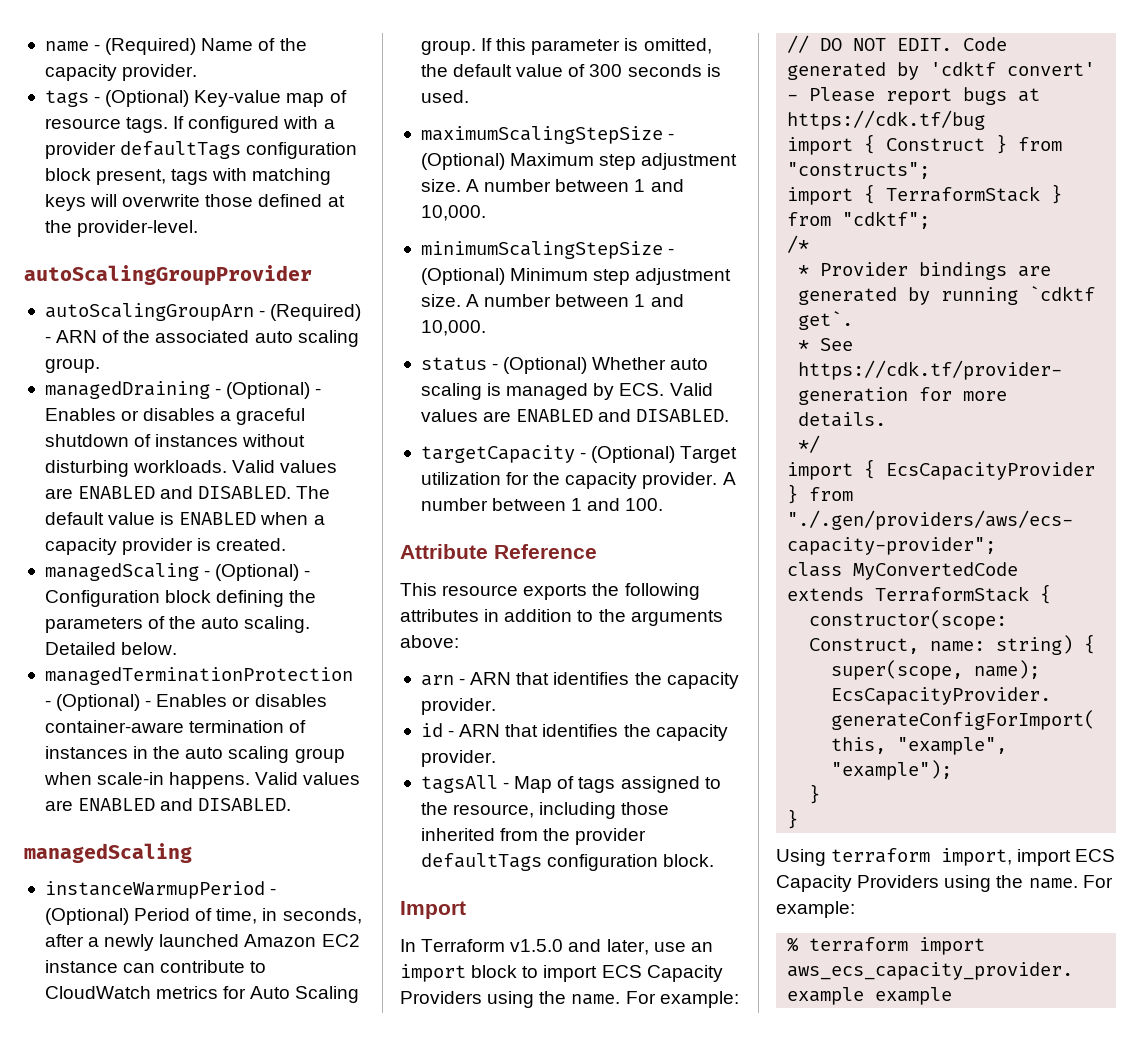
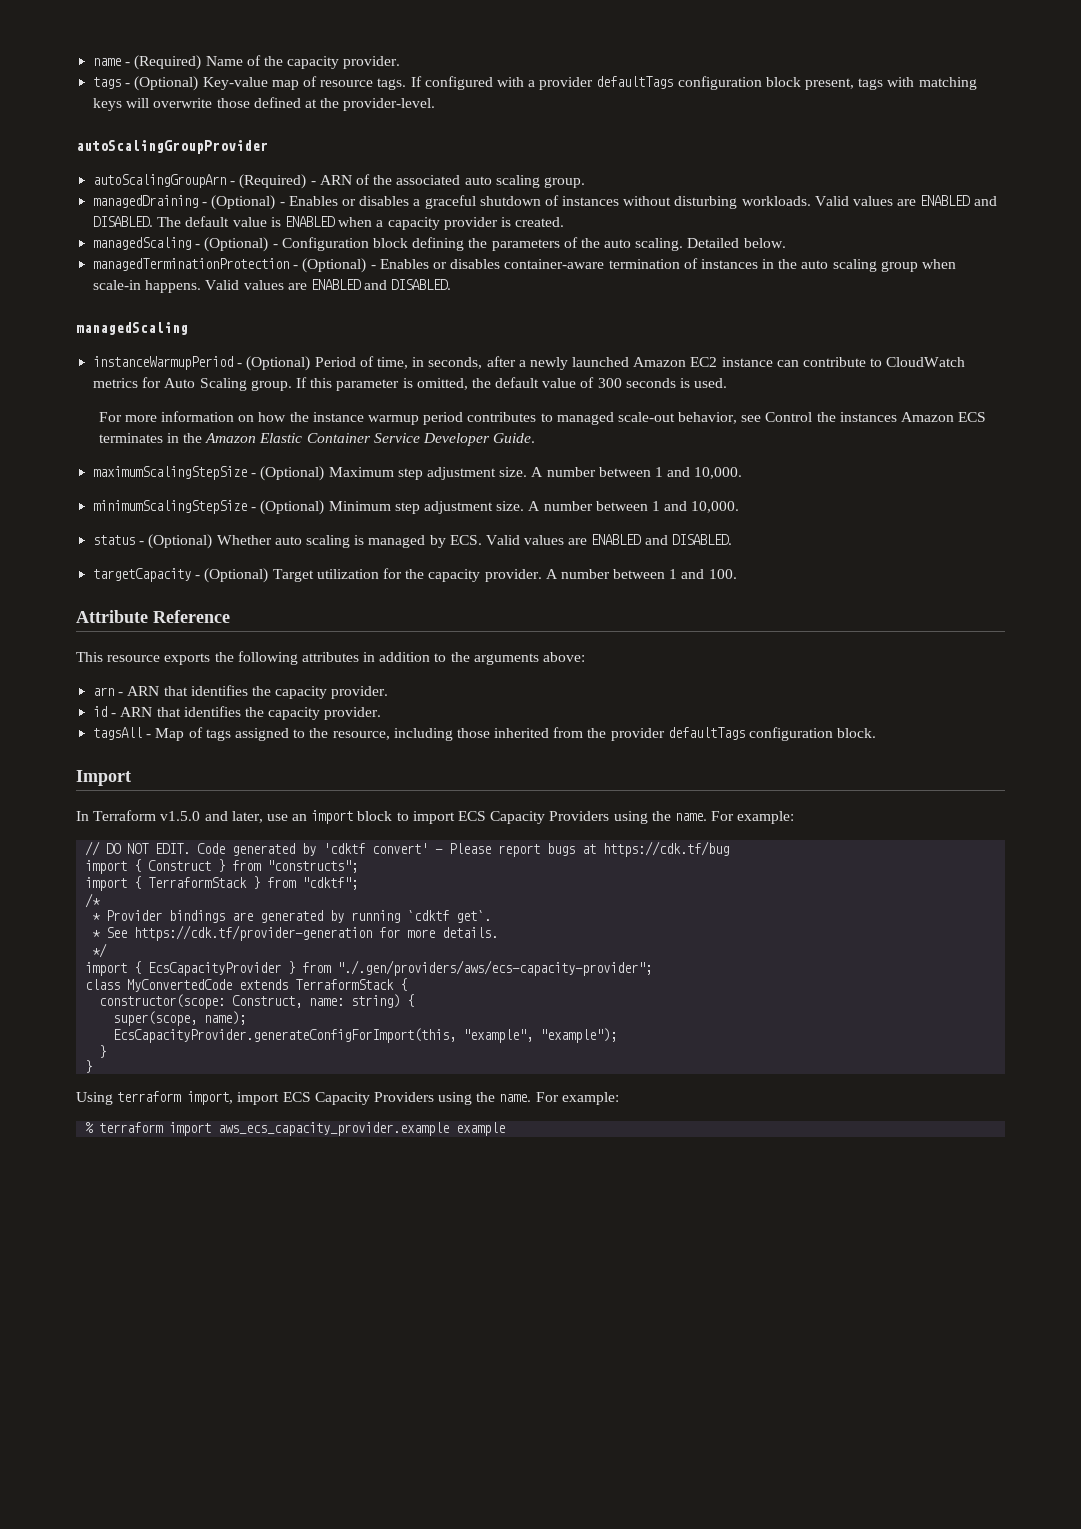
+ For more information on how the instance warmup period contributes to managed scale-out behavior, see Control the instances Amazon ECS terminates in the Amazon Elastic Container Service Developer Guide.

